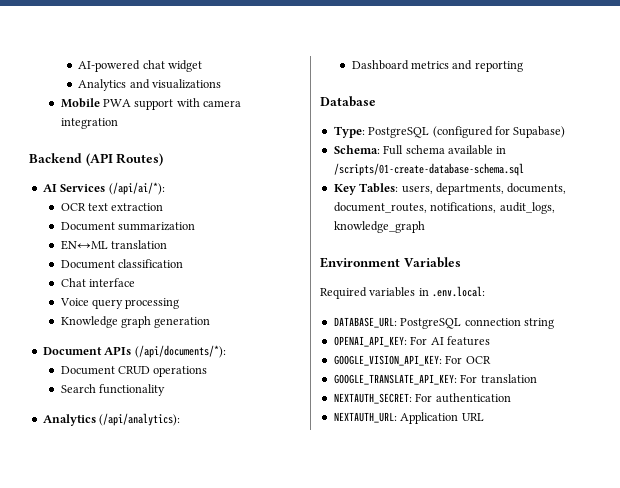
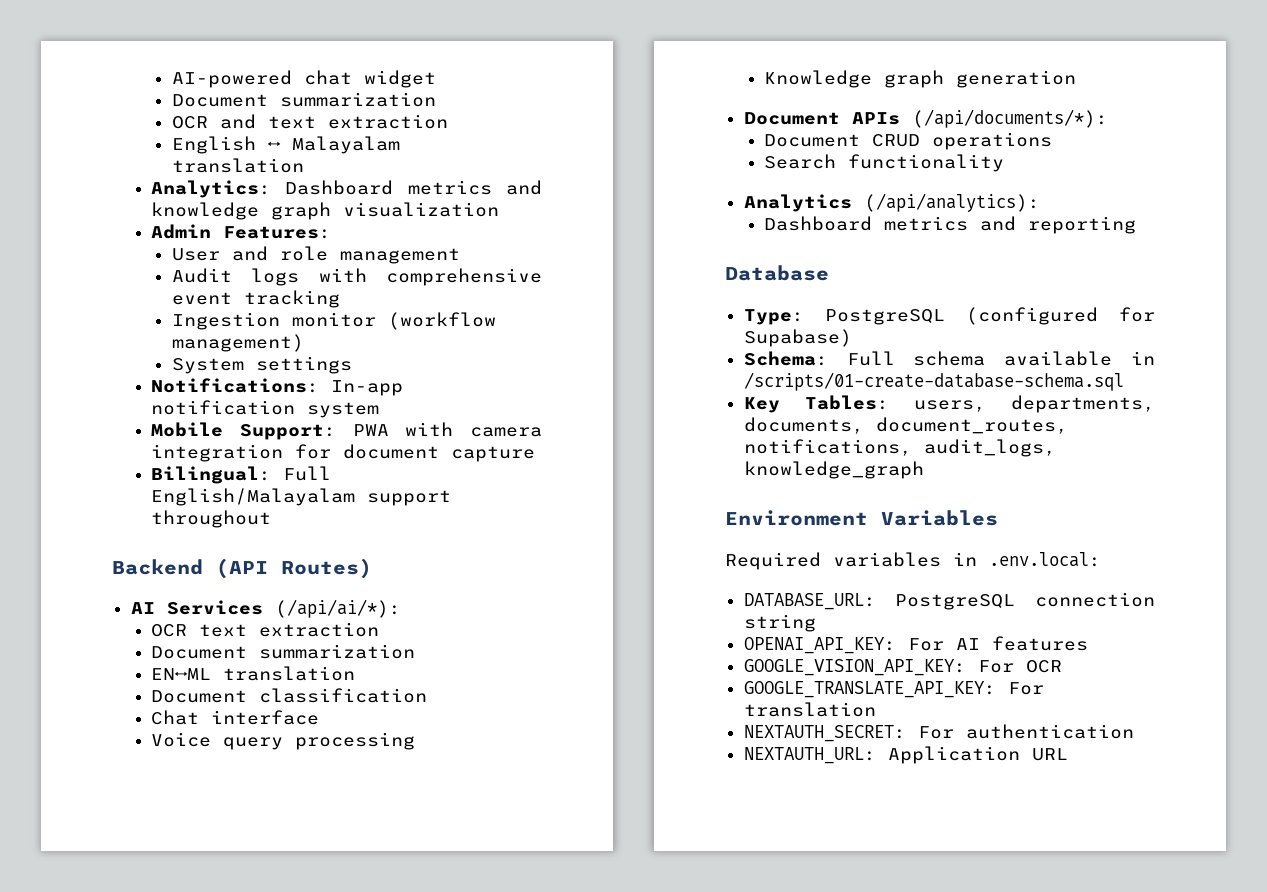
  AI-powered chat widget
- Analytics and visualizations
+ Document summarization
+ OCR and text extraction
+ English ↔ Malayalam translation
+ Analytics: Dashboard metrics and knowledge graph visualization
+ Admin Features:
+ User and role management
+ Audit logs with comprehensive event tracking
+ Ingestion monitor (workflow management)
+ System settings
+ Notifications: In-app notification system
- Mobile PWA support with camera integration
+ Mobile Support: PWA with camera integration for document capture
+ Bilingual: Full English/Malayalam support throughout

